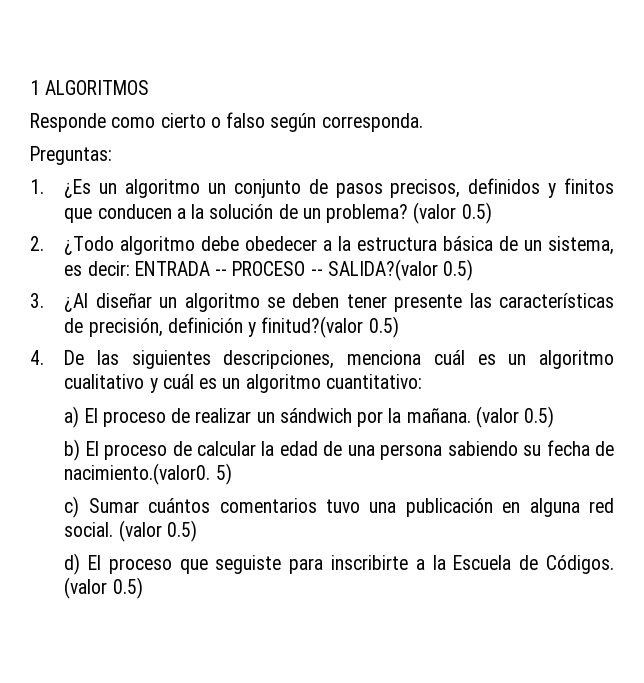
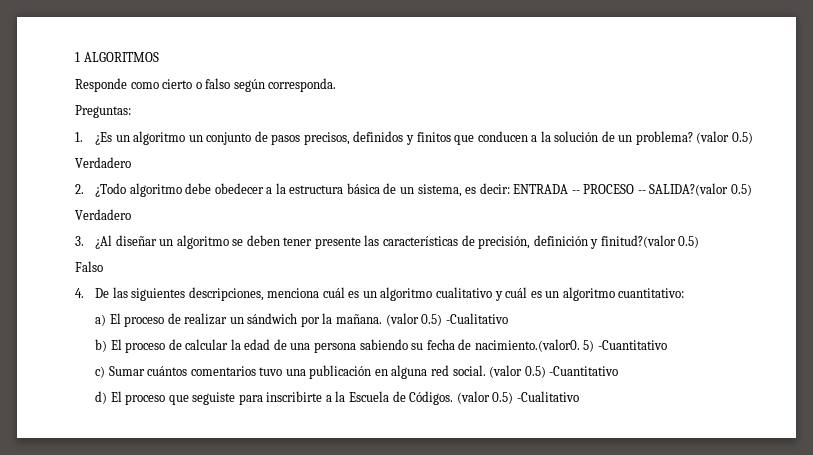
  1. ¿Es un algoritmo un conjunto de pasos precisos, definidos y finitos que conducen a la solución de un problema? (valor 0.5)
+ Verdadero
  2. ¿Todo algoritmo debe obedecer a la estructura básica de un sistema, es decir: ENTRADA -- PROCESO -- SALIDA?(valor 0.5)
+ Verdadero
+ Falso
- a) El proceso de realizar un sándwich por la mañana. (valor 0.5)
+ a) El proceso de realizar un sándwich por la mañana. (valor 0.5) -Cualitativo
- b) El proceso de calcular la edad de una persona sabiendo su fecha de nacimiento.(valor0. 5)
+ b) El proceso de calcular la edad de una persona sabiendo su fecha de nacimiento.(valor0. 5) -Cuantitativo
- c) Sumar cuántos comentarios tuvo una publicación en alguna red social. (valor 0.5)
+ c) Sumar cuántos comentarios tuvo una publicación en alguna red social. (valor 0.5) -Cuantitativo
- d) El proceso que seguiste para inscribirte a la Escuela de Códigos. (valor 0.5)
+ d) El proceso que seguiste para inscribirte a la Escuela de Códigos. (valor 0.5) -Cualitativo

